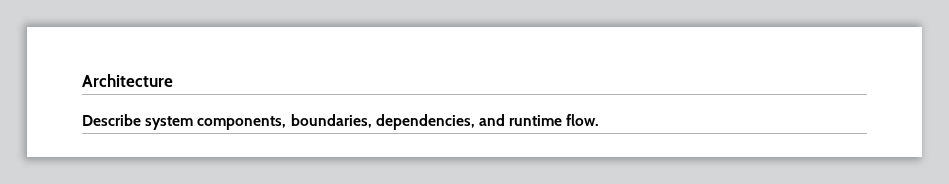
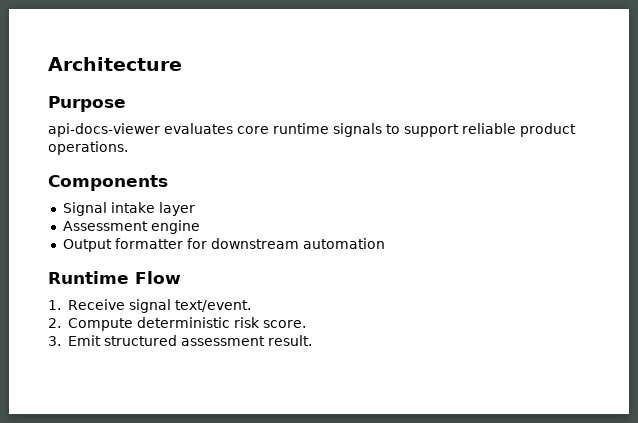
- Describe system components, boundaries, dependencies, and runtime flow.
+ Purpose
+ api-docs-viewer evaluates core runtime signals to support reliable product operations.
+ Components
+ Signal intake layer
+ Assessment engine
+ Output formatter for downstream automation
+ Runtime Flow
+ 1. Receive signal text/event.
+ 2. Compute deterministic risk score.
+ 3. Emit structured assessment result.

